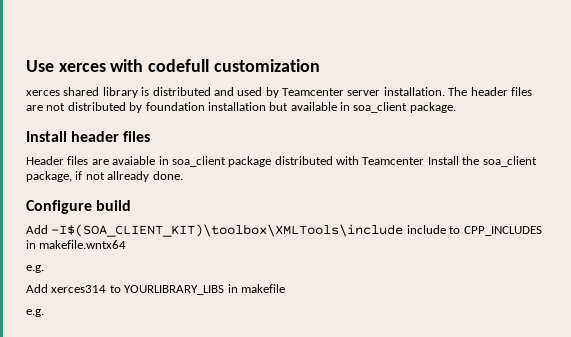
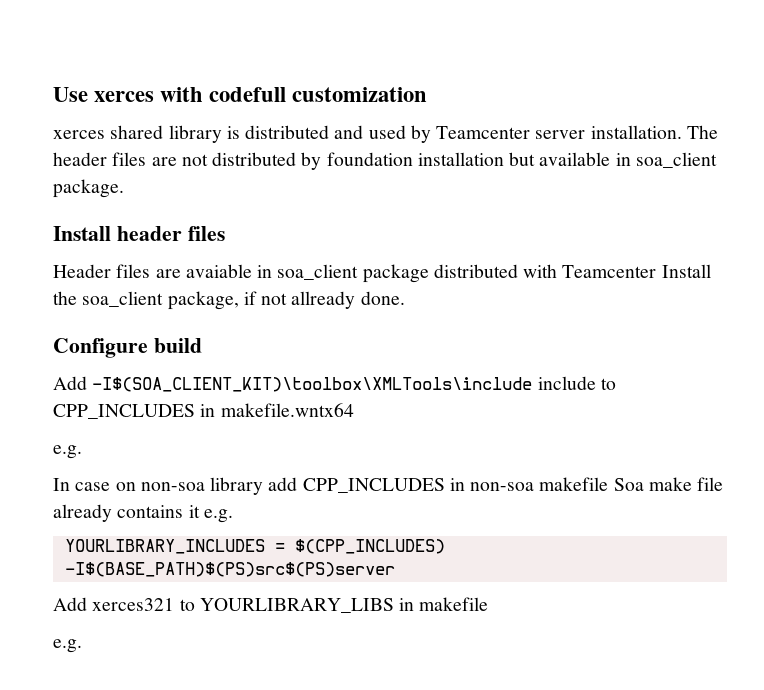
- Add xerces314 to YOURLIBRARY_LIBS in makefile
+ In case on non-soa library add CPP_INCLUDES in non-soa makefile Soa make file already contains it e.g.
+ YOURLIBRARY_INCLUDES = $(CPP_INCLUDES) -I$(BASE_PATH)$(PS)src$(PS)server
+ Add xerces321 to YOURLIBRARY_LIBS in makefile

